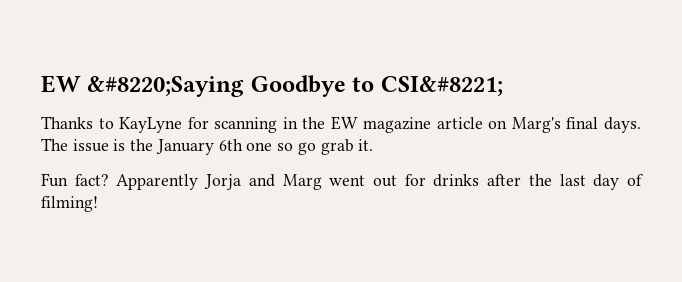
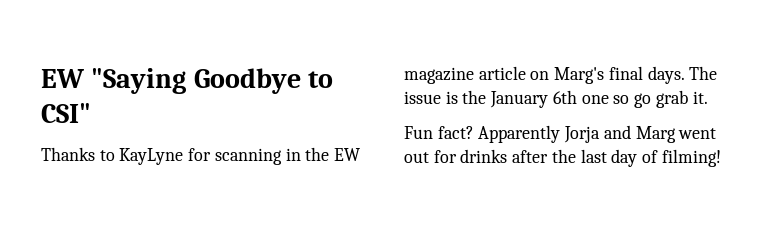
- EW &#8220;Saying Goodbye to CSI&#8221;
+ EW "Saying Goodbye to CSI"

